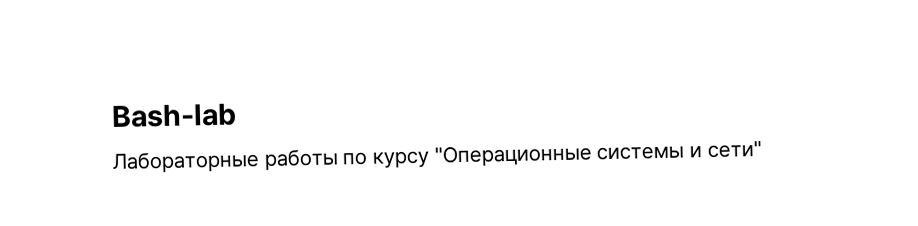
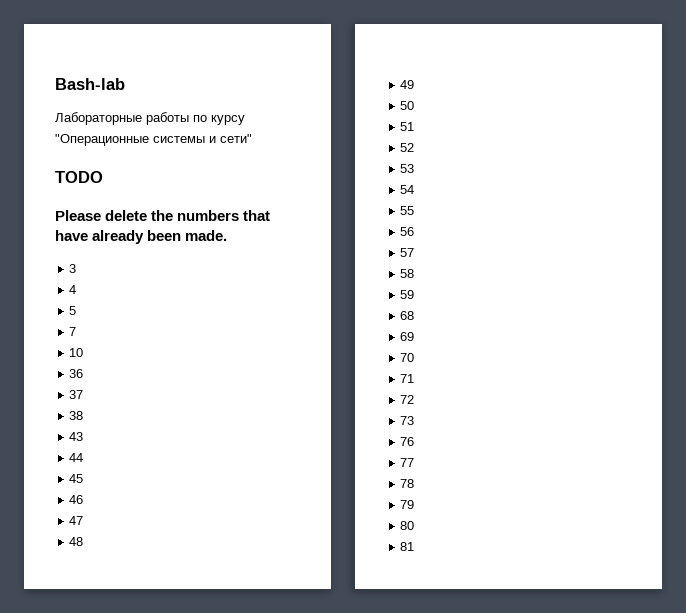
+ TODO
+ Please delete the numbers that have already been made.
+ 3
+ 4
+ 5
+ 7
+ 10
+ 36
+ 37
+ 38
+ 43
+ 44
+ 45
+ 46
+ 47
+ 48
+ 49
+ 50
+ 51
+ 52
+ 53
+ 54
+ 55
+ 56
+ 57
+ 58
+ 59
+ 68
+ 69
+ 70
+ 71
+ 72
+ 73
+ 76
+ 77
+ 78
+ 79
+ 80
+ 81

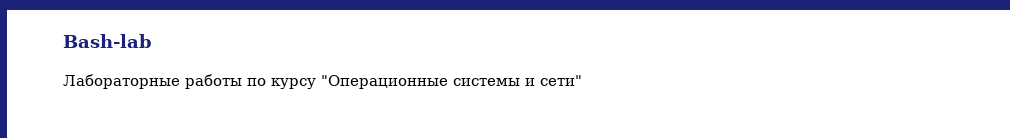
- TODO
- Please delete the numbers that have already been made.
- 3
- 4
- 5
- 7
- 10
- 36
- 37
- 38
- 43
- 44
- 45
- 46
- 47
- 48
- 49
- 50
- 51
- 52
- 53
- 54
- 55
- 56
- 57
- 58
- 59
- 68
- 69
- 70
- 71
- 72
- 73
- 76
- 77
- 78
- 79
- 80
- 81

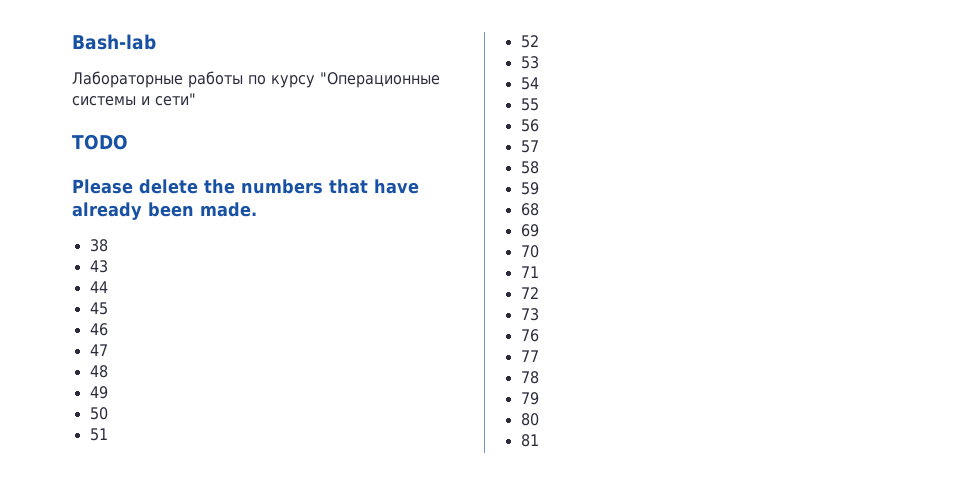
+ TODO
+ Please delete the numbers that have already been made.
+ 38
+ 43
+ 44
+ 45
+ 46
+ 47
+ 48
+ 49
+ 50
+ 51
+ 52
+ 53
+ 54
+ 55
+ 56
+ 57
+ 58
+ 59
+ 68
+ 69
+ 70
+ 71
+ 72
+ 73
+ 76
+ 77
+ 78
+ 79
+ 80
+ 81

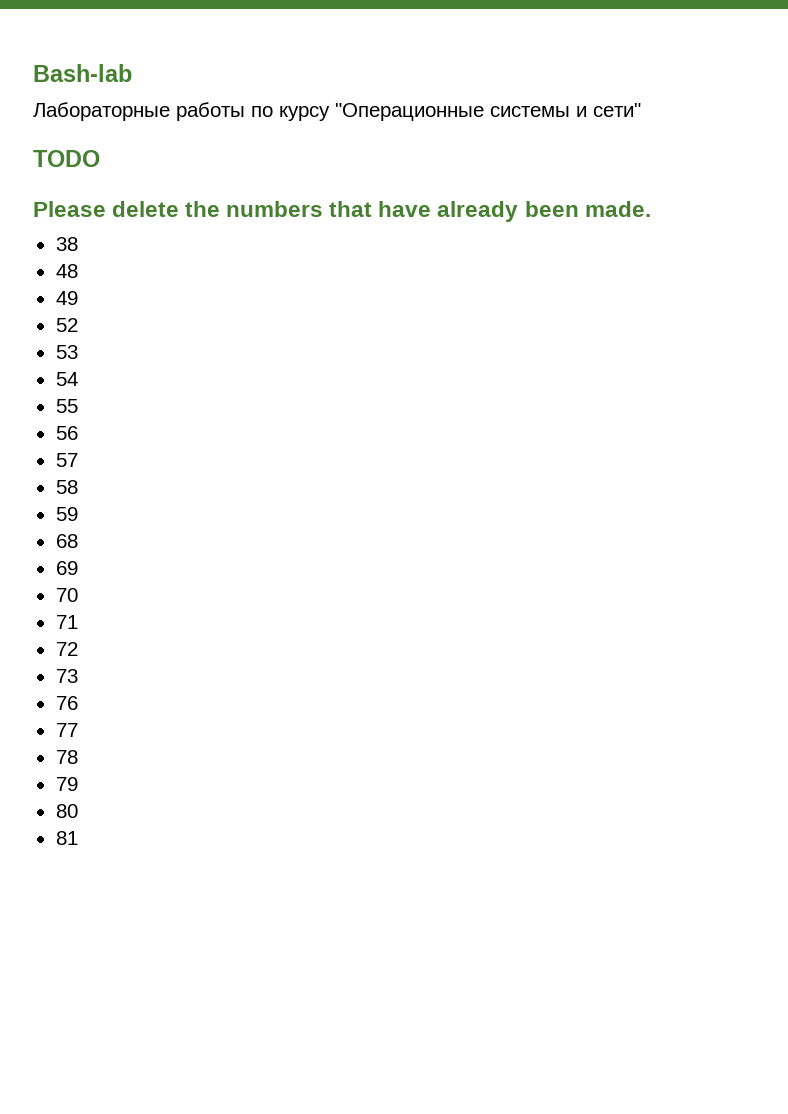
- 43
- 44
- 45
- 46
- 47
- 50
- 51

